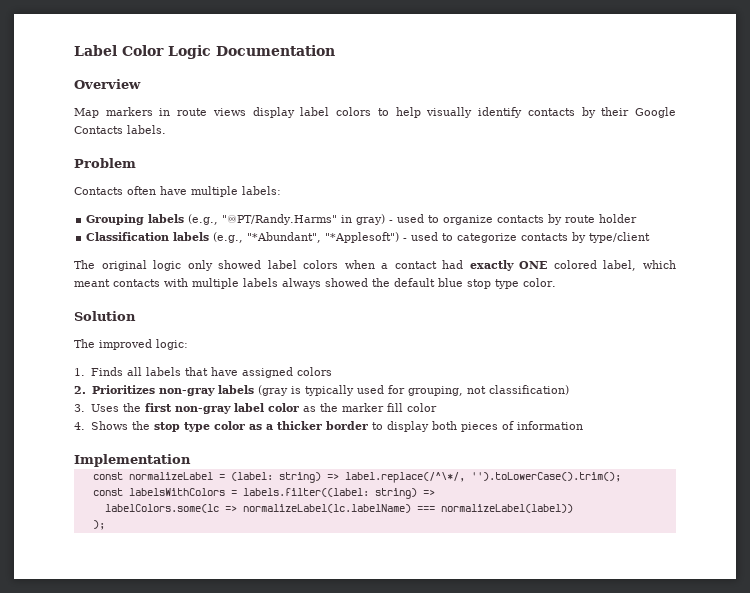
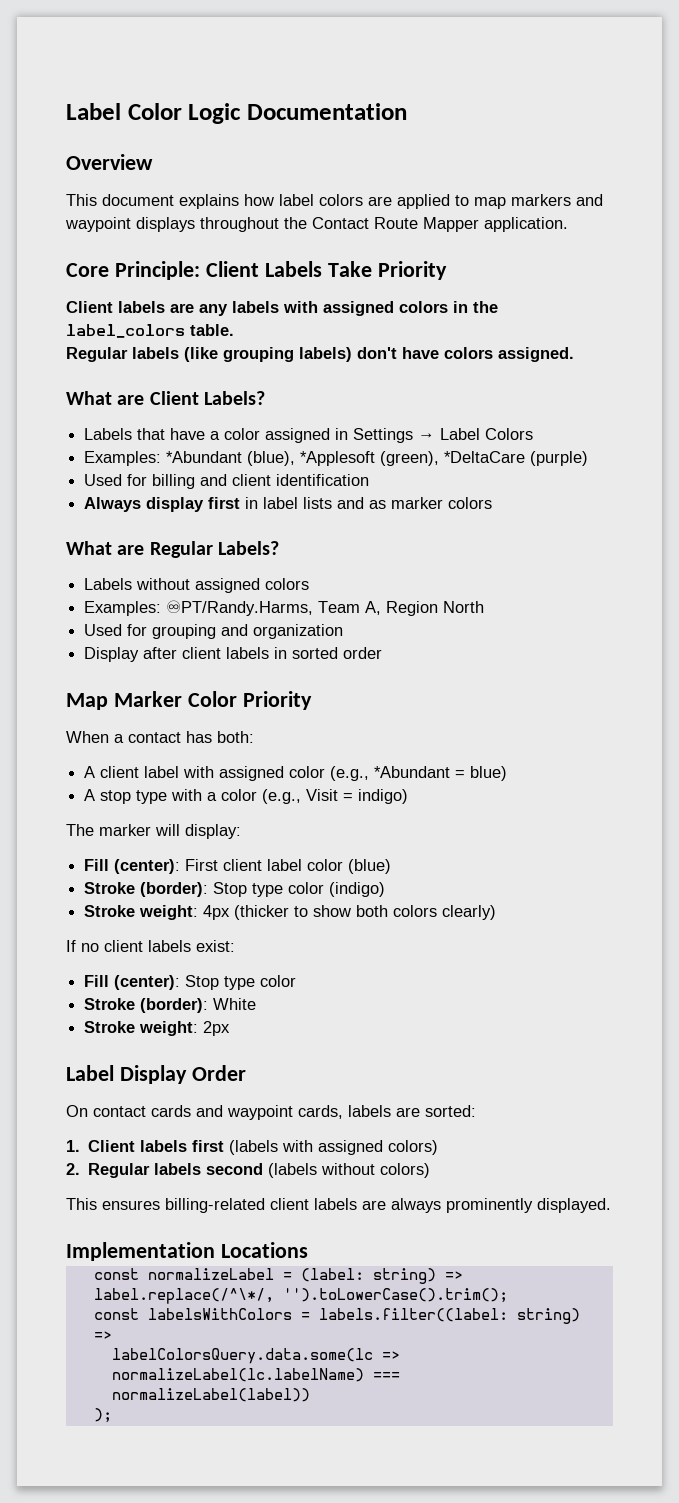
- Map markers in route views display label colors to help visually identify contacts by their Google Contacts labels.
- Problem
- Contacts often have multiple labels:
- Grouping labels (e.g., "♾PT/Randy.Harms" in gray) - used to organize contacts by route holder
- Classification labels (e.g., "*Abundant", "*Applesoft") - used to categorize contacts by type/client
- The original logic only showed label colors when a contact had exactly ONE colored label, which meant contacts with multiple labels always showed the default blue stop type color.
- Solution
- The improved logic:
- 1. Finds all labels that have assigned colors
- 2. Prioritizes non-gray labels (gray is typically used for grouping, not classification)
- 3. Uses the first non-gray label color as the marker fill color
- 4. Shows the stop type color as a thicker border to display both pieces of information
+ This document explains how label colors are applied to map markers and waypoint displays throughout the Contact Route Mapper application.
+ Core Principle: Client Labels Take Priority
+ Client labels are any labels with assigned colors in the label_colors table.
+ Regular labels (like grouping labels) don't have colors assigned.
+ What are Client Labels?
+ Labels that have a color assigned in Settings → Label Colors
+ Examples: *Abundant (blue), *Applesoft (green), *DeltaCare (purple)
+ Used for billing and client identification
+ Always display first in label lists and as marker colors
+ What are Regular Labels?
+ Labels without assigned colors
+ Examples: ♾PT/Randy.Harms, Team A, Region North
+ Used for grouping and organization
+ Display after client labels in sorted order
+ Map Marker Color Priority
+ When a contact has both:
+ A client label with assigned color (e.g., *Abundant = blue)
+ A stop type with a color (e.g., Visit = indigo)
+ The marker will display:
+ Fill (center): First client label color (blue)
+ Stroke (border): Stop type color (indigo)
+ Stroke weight: 4px (thicker to show both colors clearly)
+ If no client labels exist:
+ Fill (center): Stop type color
+ Stroke (border): White
+ Stroke weight: 2px
+ Label Display Order
+ On contact cards and waypoint cards, labels are sorted:
+ 1. Client labels first (labels with assigned colors)
+ 2. Regular labels second (labels without colors)
+ This ensures billing-related client labels are always prominently displayed.
- Implementation
+ Implementation Locations
- labelColors.some(lc => normalizeLabel(lc.labelName) === normalizeLabel(label))
+ labelColorsQuery.data.some(lc => normalizeLabel(lc.labelName) === normalizeLabel(label))

